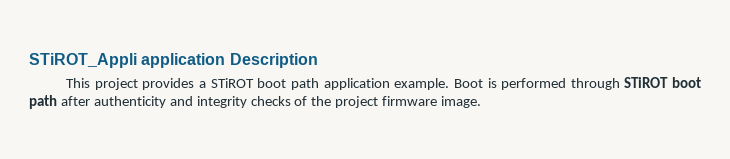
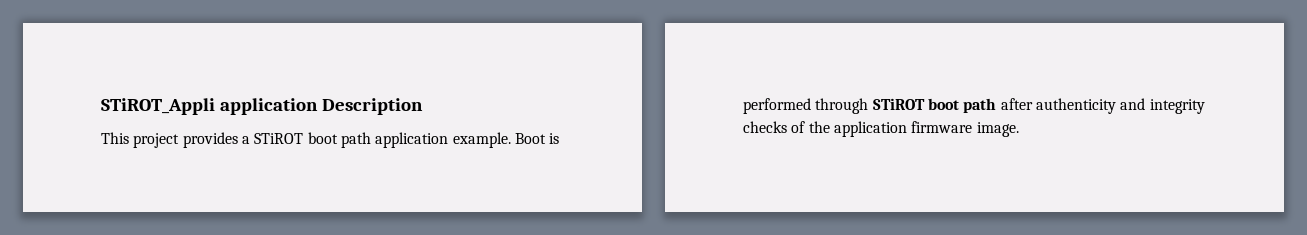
- Boot is performed through STiROT boot path after authenticity and integrity checks of the project firmware image.
+ Boot is performed through STiROT boot path after authenticity and integrity checks of the application firmware image.

